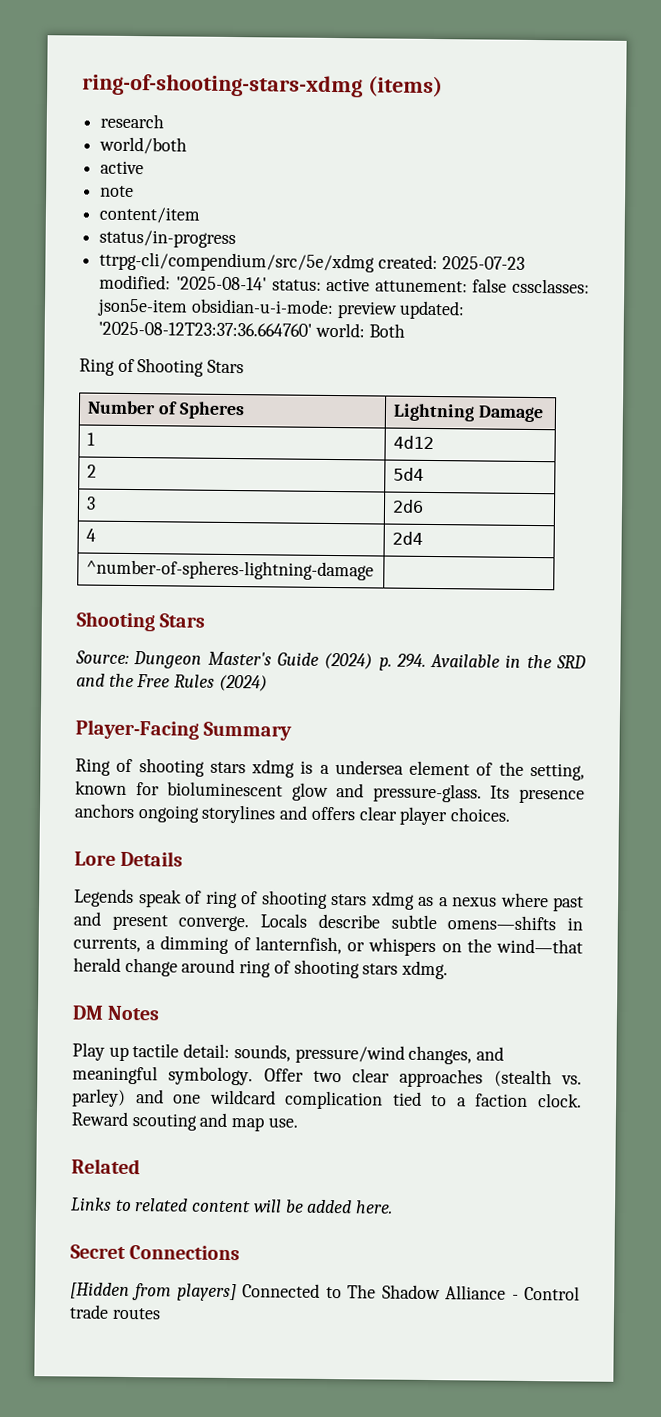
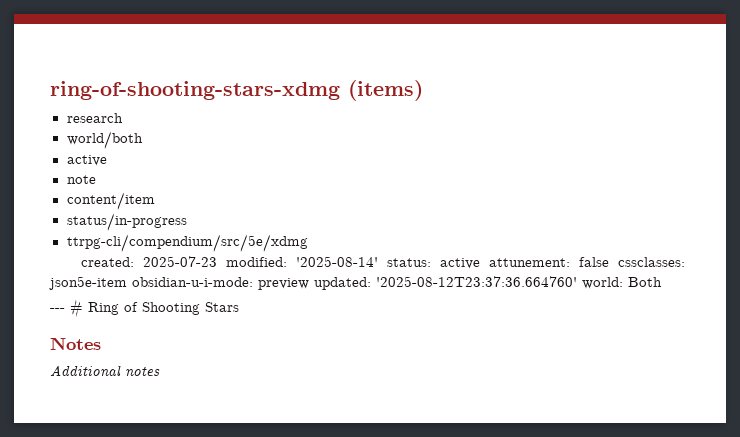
- ttrpg-cli/compendium/src/5e/xdmg created: 2025-07-23 modified: '2025-08-14' status: active attunement: false cssclasses: json5e-item obsidian-u-i-mode: preview updated: '2025-08-12T23:37:36.664760' world: Both
+ ttrpg-cli/compendium/src/5e/xdmg
+ created: 2025-07-23 modified: '2025-08-14' status: active attunement: false cssclasses: json5e-item obsidian-u-i-mode: preview updated: '2025-08-12T23:37:36.664760' world: Both
- Ring of Shooting Stars
+ --- # Ring of Shooting Stars
- Number of Spheres | Lightning Damage
- 1 | 4d12
- 2 | 5d4
- 3 | 2d6
- 4 | 2d4
- ^number-of-spheres-lightning-damage |
- Shooting Stars
- Source: Dungeon Master's Guide (2024) p. 294. Available in the SRD and the Free Rules (2024)
- Player-Facing Summary
- Ring of shooting stars xdmg is a undersea element of the setting, known for bioluminescent glow and pressure-glass. Its presence anchors ongoing storylines and offers clear player choices.
- Lore Details
- Legends speak of ring of shooting stars xdmg as a nexus where past and present converge. Locals describe subtle omens—shifts in currents, a dimming of lanternfish, or whispers on the wind—that herald change around ring of shooting stars xdmg.
- DM Notes
- Play up tactile detail: sounds, pressure/wind changes, and meaningful symbology. Offer two clear approaches (stealth vs. parley) and one wildcard complication tied to a faction clock. Reward scouting and map use.
- Related
- Links to related content will be added here.
- Secret Connections
- [Hidden from players] Connected to The Shadow Alliance - Control trade routes
+ Notes
+ Additional notes

